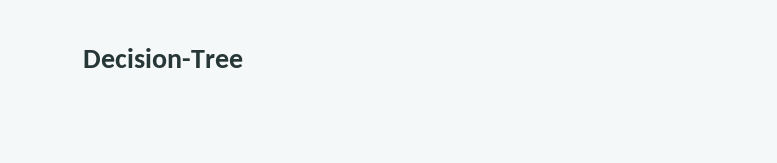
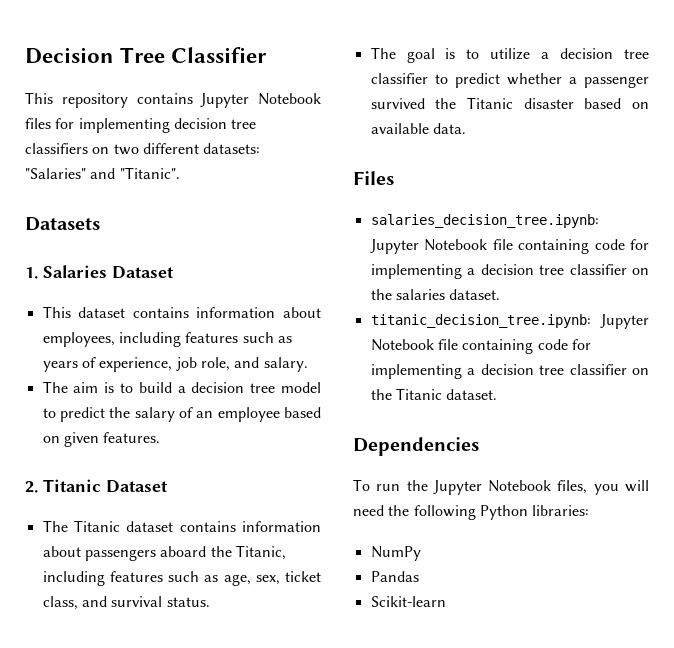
- Decision-Tree
+ Decision Tree Classifier
+ This repository contains Jupyter Notebook files for implementing decision tree classifiers on two different datasets: "Salaries" and "Titanic".
+ Datasets
+ 1. Salaries Dataset
+ This dataset contains information about employees, including features such as years of experience, job role, and salary.
+ The aim is to build a decision tree model to predict the salary of an employee based on given features.
+ 2. Titanic Dataset
+ The Titanic dataset contains information about passengers aboard the Titanic, including features such as age, sex, ticket class, and survival status.
+ The goal is to utilize a decision tree classifier to predict whether a passenger survived the Titanic disaster based on available data.
+ Files
+ salaries_decision_tree.ipynb: Jupyter Notebook file containing code for implementing a decision tree classifier on the salaries dataset.
+ titanic_decision_tree.ipynb: Jupyter Notebook file containing code for implementing a decision tree classifier on the Titanic dataset.
+ Dependencies
+ To run the Jupyter Notebook files, you will need the following Python libraries:
+ NumPy
+ Pandas
+ Scikit-learn

